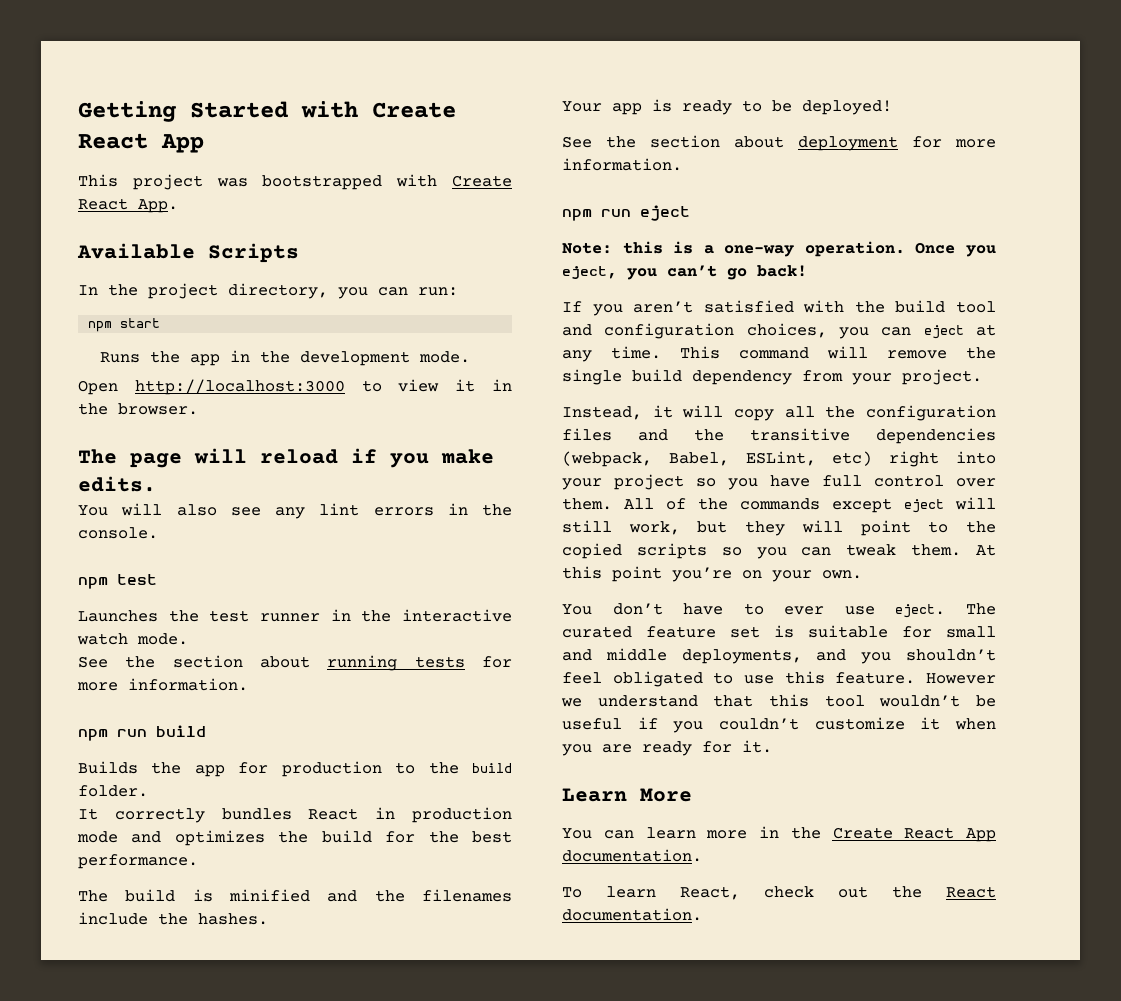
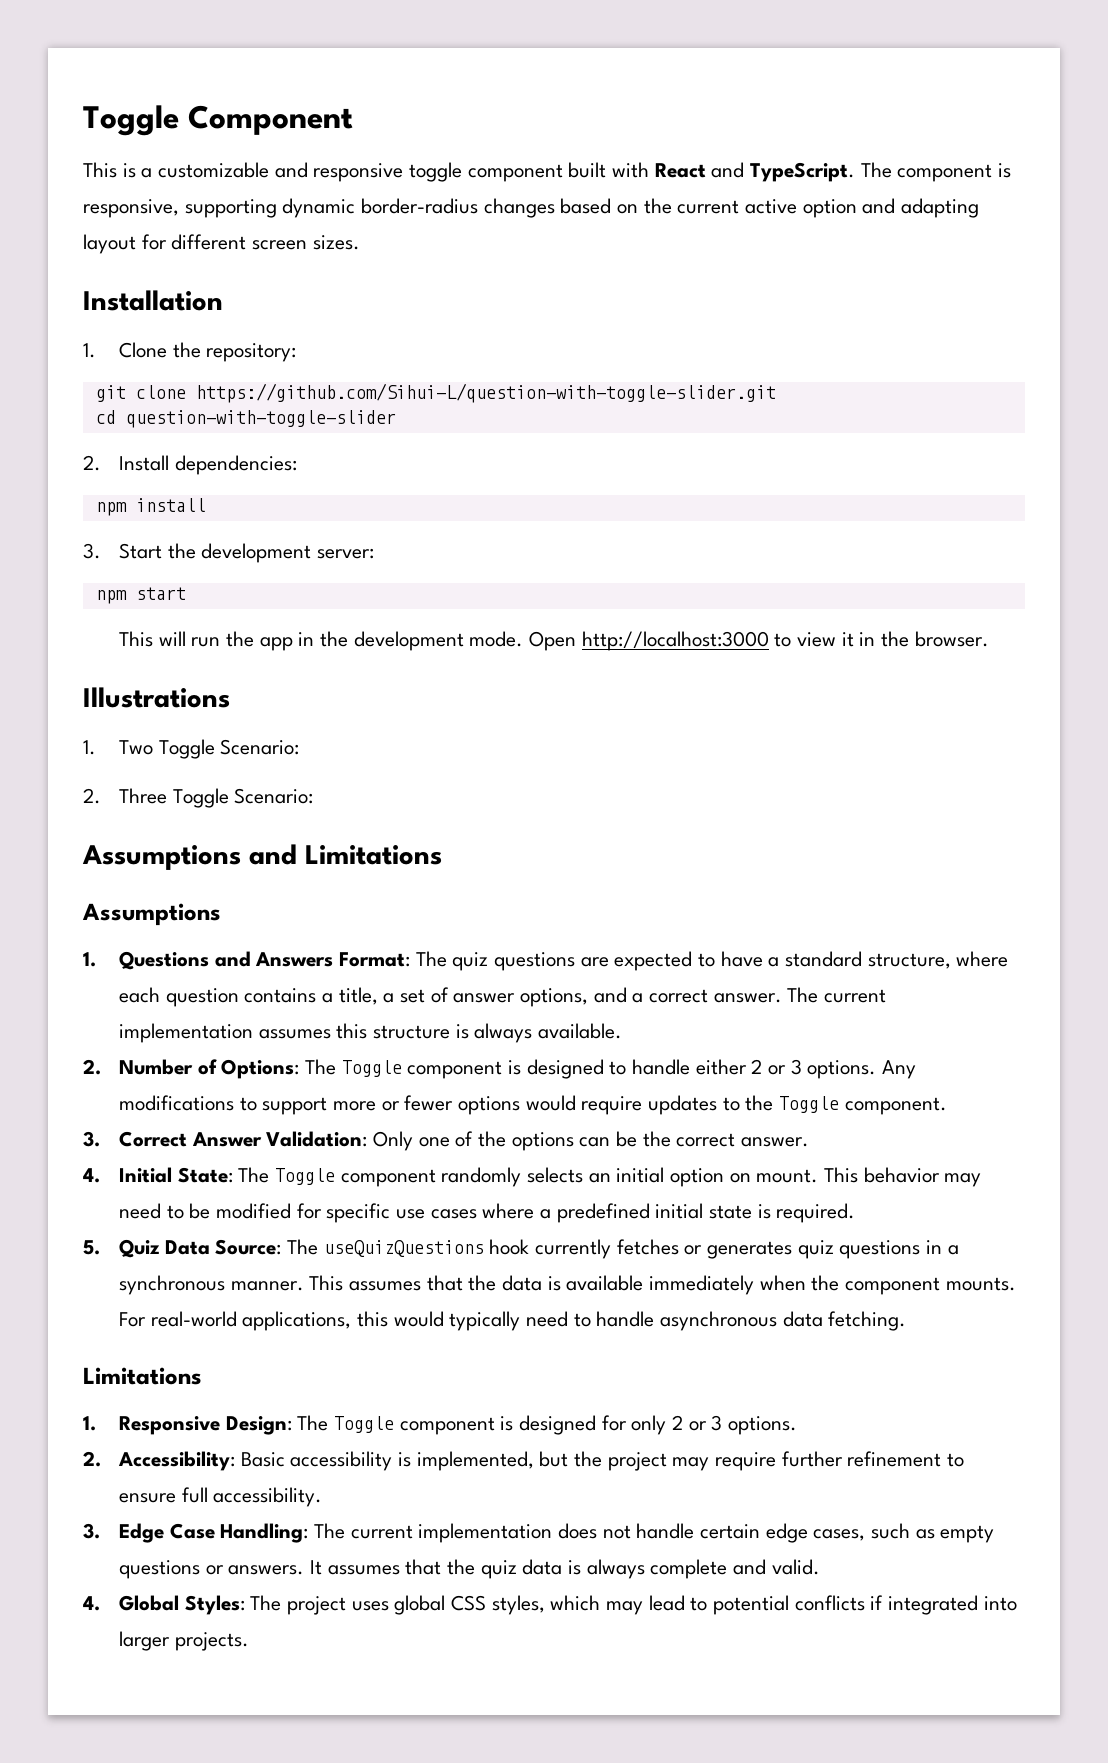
- Getting Started with Create React App
- This project was bootstrapped with Create React App.
- Available Scripts
- In the project directory, you can run:
+ Toggle Component
+ This is a customizable and responsive toggle component built with React and TypeScript. The component is responsive, supporting dynamic border-radius changes based on the current active option and adapting layout for different screen sizes.
+ Installation
+ 1. Clone the repository:
+ git clone https://github.com/Sihui-L/question-with-toggle-slider.git
+ cd question-with-toggle-slider
+ 2. Install dependencies:
+ npm install
+ 3. Start the development server:
- Runs the app in the development mode.
- Open http://localhost:3000 to view it in the browser.
+ This will run the app in the development mode. Open http://localhost:3000 to view it in the browser.
- The page will reload if you make edits.
- You will also see any lint errors in the console.
- npm test
- Launches the test runner in the interactive watch mode.
- See the section about running tests for more information.
- npm run build
- Builds the app for production to the build folder.
- It correctly bundles React in production mode and optimizes the build for the best performance.
- The build is minified and the filenames include the hashes.
- Your app is ready to be deployed!
- See the section about deployment for more information.
- npm run eject
- Note: this is a one-way operation. Once you eject, you can’t go back!
- If you aren’t satisfied with the build tool and configuration choices, you can eject at any time. This command will remove the single build dependency from your project.
- Instead, it will copy all the configuration files and the transitive dependencies (webpack, Babel, ESLint, etc) right into your project so you have full control over them. All of the commands except eject will still work, but they will point to the copied scripts so you can tweak them. At this point you’re on your own.
- You don’t have to ever use eject. The curated feature set is suitable for small and middle deployments, and you shouldn’t feel obligated to use this feature. However we understand that this tool wouldn’t be useful if you couldn’t customize it when you are ready for it.
- Learn More
- You can learn more in the Create React App documentation.
- To learn React, check out the React documentation.
+ Illustrations
+ 1. Two Toggle Scenario:
+ 2. Three Toggle Scenario:
+ Assumptions and Limitations
+ Assumptions
+ 1. Questions and Answers Format: The quiz questions are expected to have a standard structure, where each question contains a title, a set of answer options, and a correct answer. The current implementation assumes this structure is always available.
+ 2. Number of Options: The Toggle component is designed to handle either 2 or 3 options. Any modifications to support more or fewer options would require updates to the Toggle component.
+ 3. Correct Answer Validation: Only one of the options can be the correct answer.
+ 4. Initial State: The Toggle component randomly selects an initial option on mount. This behavior may need to be modified for specific use cases where a predefined initial state is required.
+ 5. Quiz Data Source: The useQuizQuestions hook currently fetches or generates quiz questions in a synchronous manner. This assumes that the data is available immediately when the component mounts. For real-world applications, this would typically need to handle asynchronous data fetching.
+ Limitations
+ 1. Responsive Design: The Toggle component is designed for only 2 or 3 options.
+ 2. Accessibility: Basic accessibility is implemented, but the project may require further refinement to ensure full accessibility.
+ 3. Edge Case Handling: The current implementation does not handle certain edge cases, such as empty questions or answers. It assumes that the quiz data is always complete and valid.
+ 4. Global Styles: The project uses global CSS styles, which may lead to potential conflicts if integrated into larger projects.

